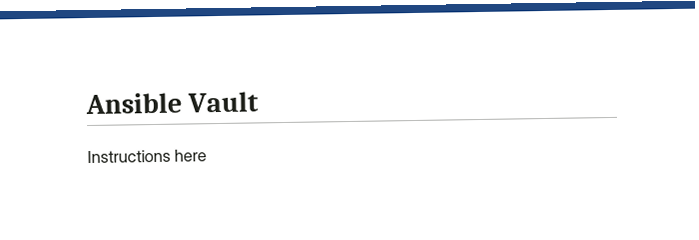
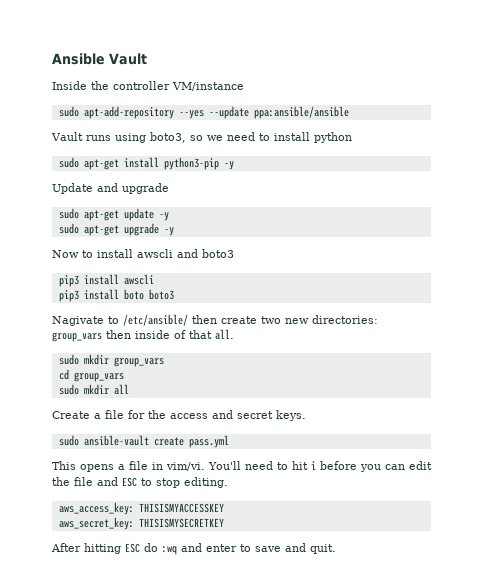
- Instructions here
+ Inside the controller VM/instance
+ sudo apt-add-repository --yes --update ppa:ansible/ansible
+ Vault runs using boto3, so we need to install python
+ sudo apt-get install python3-pip -y
+ Update and upgrade
+ sudo apt-get update -y
+ sudo apt-get upgrade -y
+ Now to install awscli and boto3
+ pip3 install awscli
+ pip3 install boto boto3
+ Nagivate to /etc/ansible/ then create two new directories: group_vars then inside of that all.
+ sudo mkdir group_vars
+ cd group_vars
+ sudo mkdir all
+ Create a file for the access and secret keys.
+ sudo ansible-vault create pass.yml
+ This opens a file in vim/vi. You'll need to hit i before you can edit the file and ESC to stop editing.
+ aws_access_key: THISISMYACCESSKEY
+ aws_secret_key: THISISMYSECRETKEY
+ After hitting ESC do :wq and enter to save and quit.

